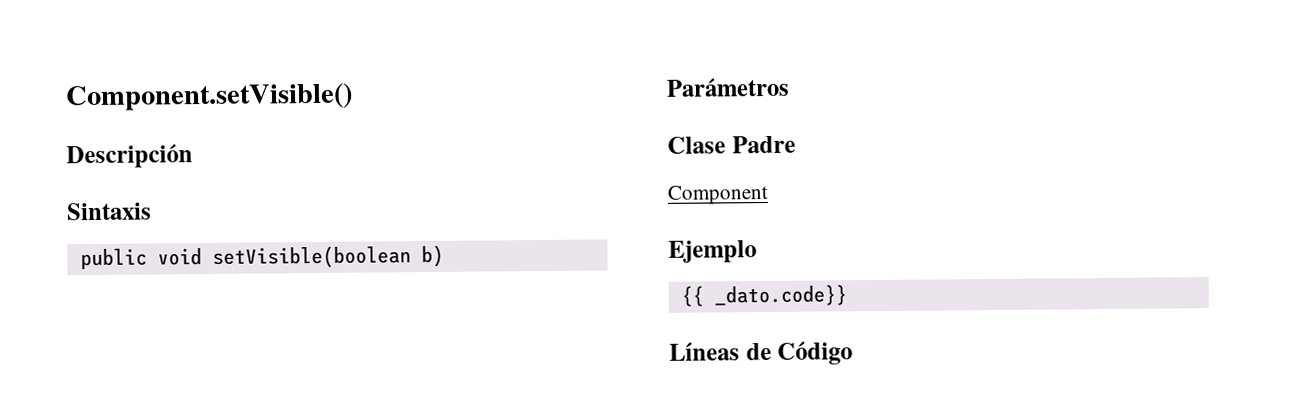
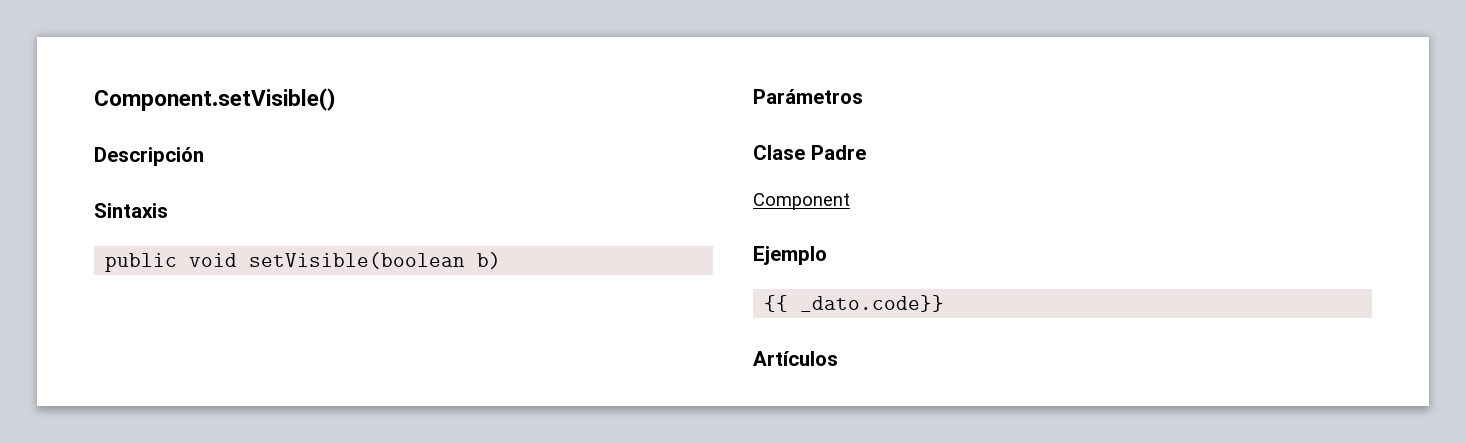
- Líneas de Código
+ Artículos

